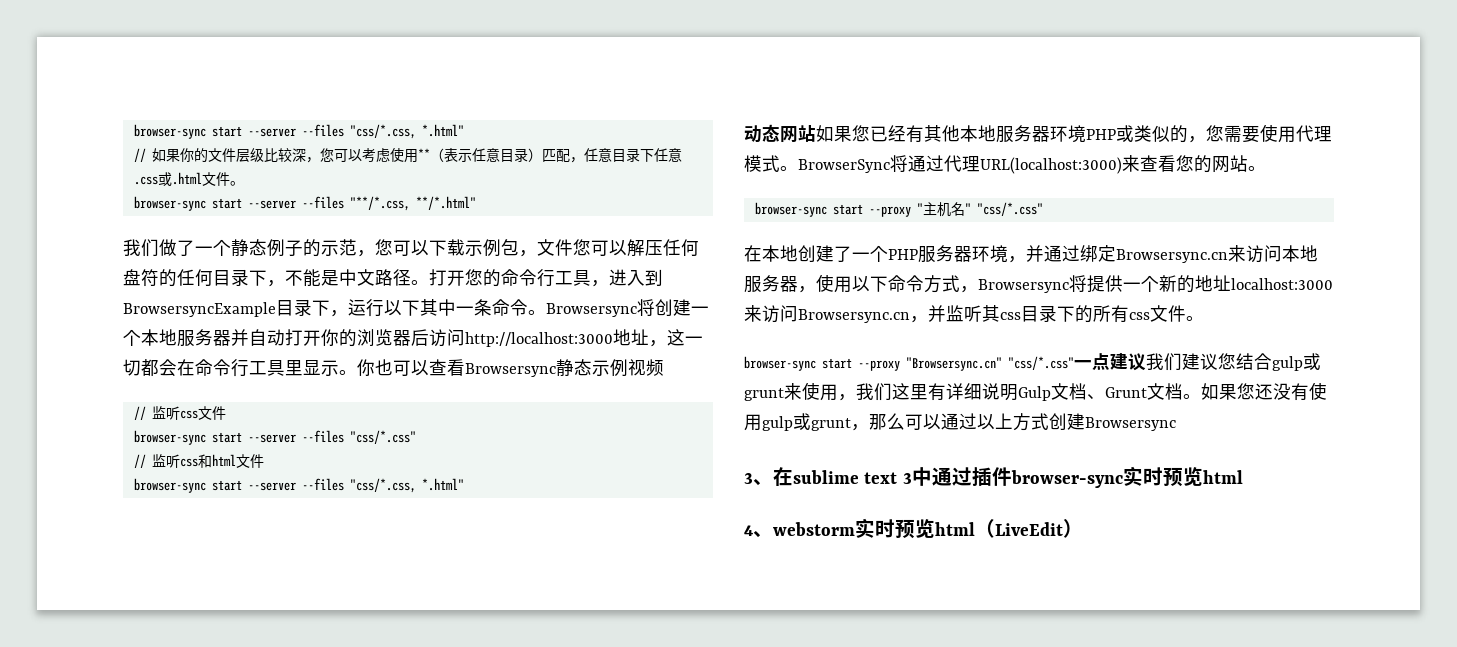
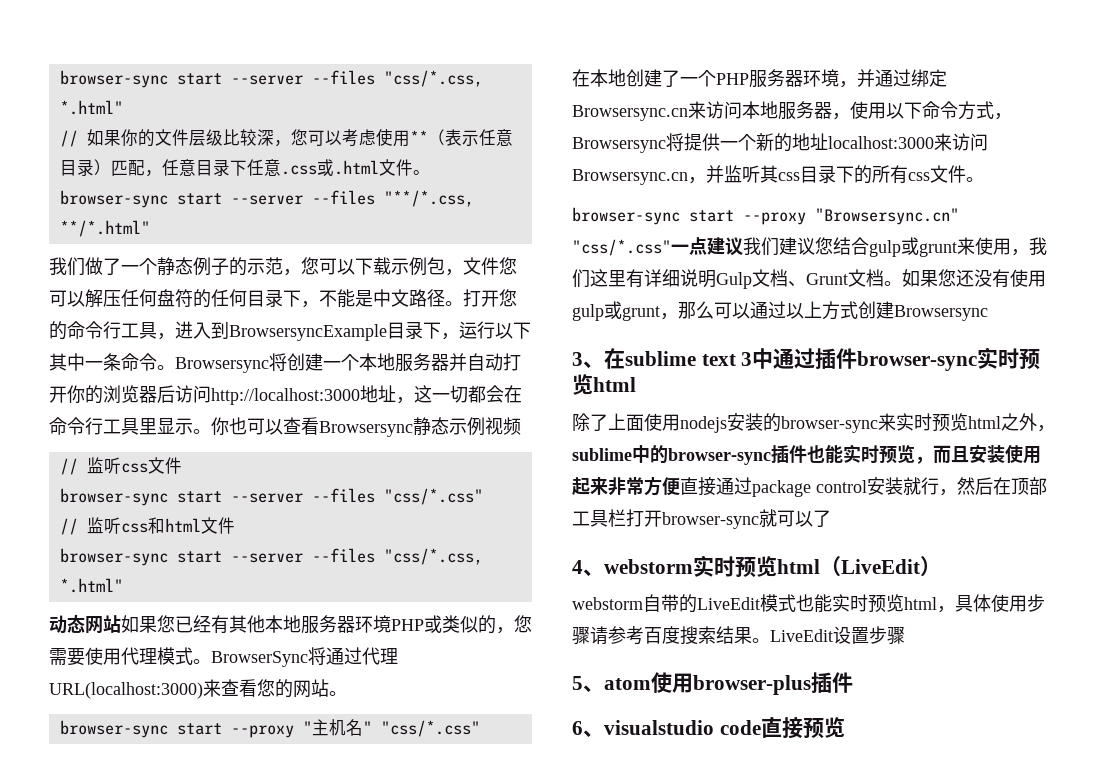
+ 除了上面使用nodejs安装的browser-sync来实时预览html之外，sublime中的browser-sync插件也能实时预览，而且安装使用起来非常方便直接通过package control安装就行，然后在顶部工具栏打开browser-sync就可以了
+ webstorm自带的LiveEdit模式也能实时预览html，具体使用步骤请参考百度搜索结果。LiveEdit设置步骤
+ 5、atom使用browser-plus插件
+ 6、visualstudio code直接预览

